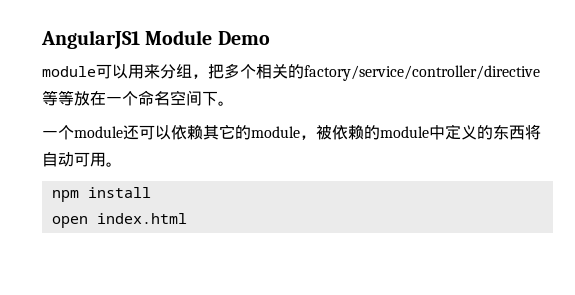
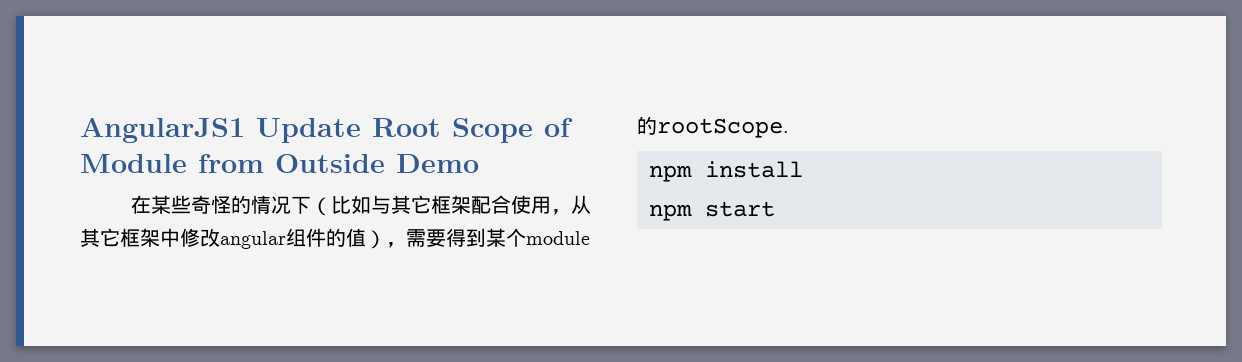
- AngularJS1 Module Demo
- module可以用来分组，把多个相关的factory/service/controller/directive等等放在一个命名空间下。
- 一个module还可以依赖其它的module，被依赖的module中定义的东西将自动可用。
+ AngularJS1 Update Root Scope of Module from Outside Demo
+ 在某些奇怪的情况下（比如与其它框架配合使用，从其它框架中修改angular组件的值），需要得到某个module的rootScope.
- open index.html
+ npm start

